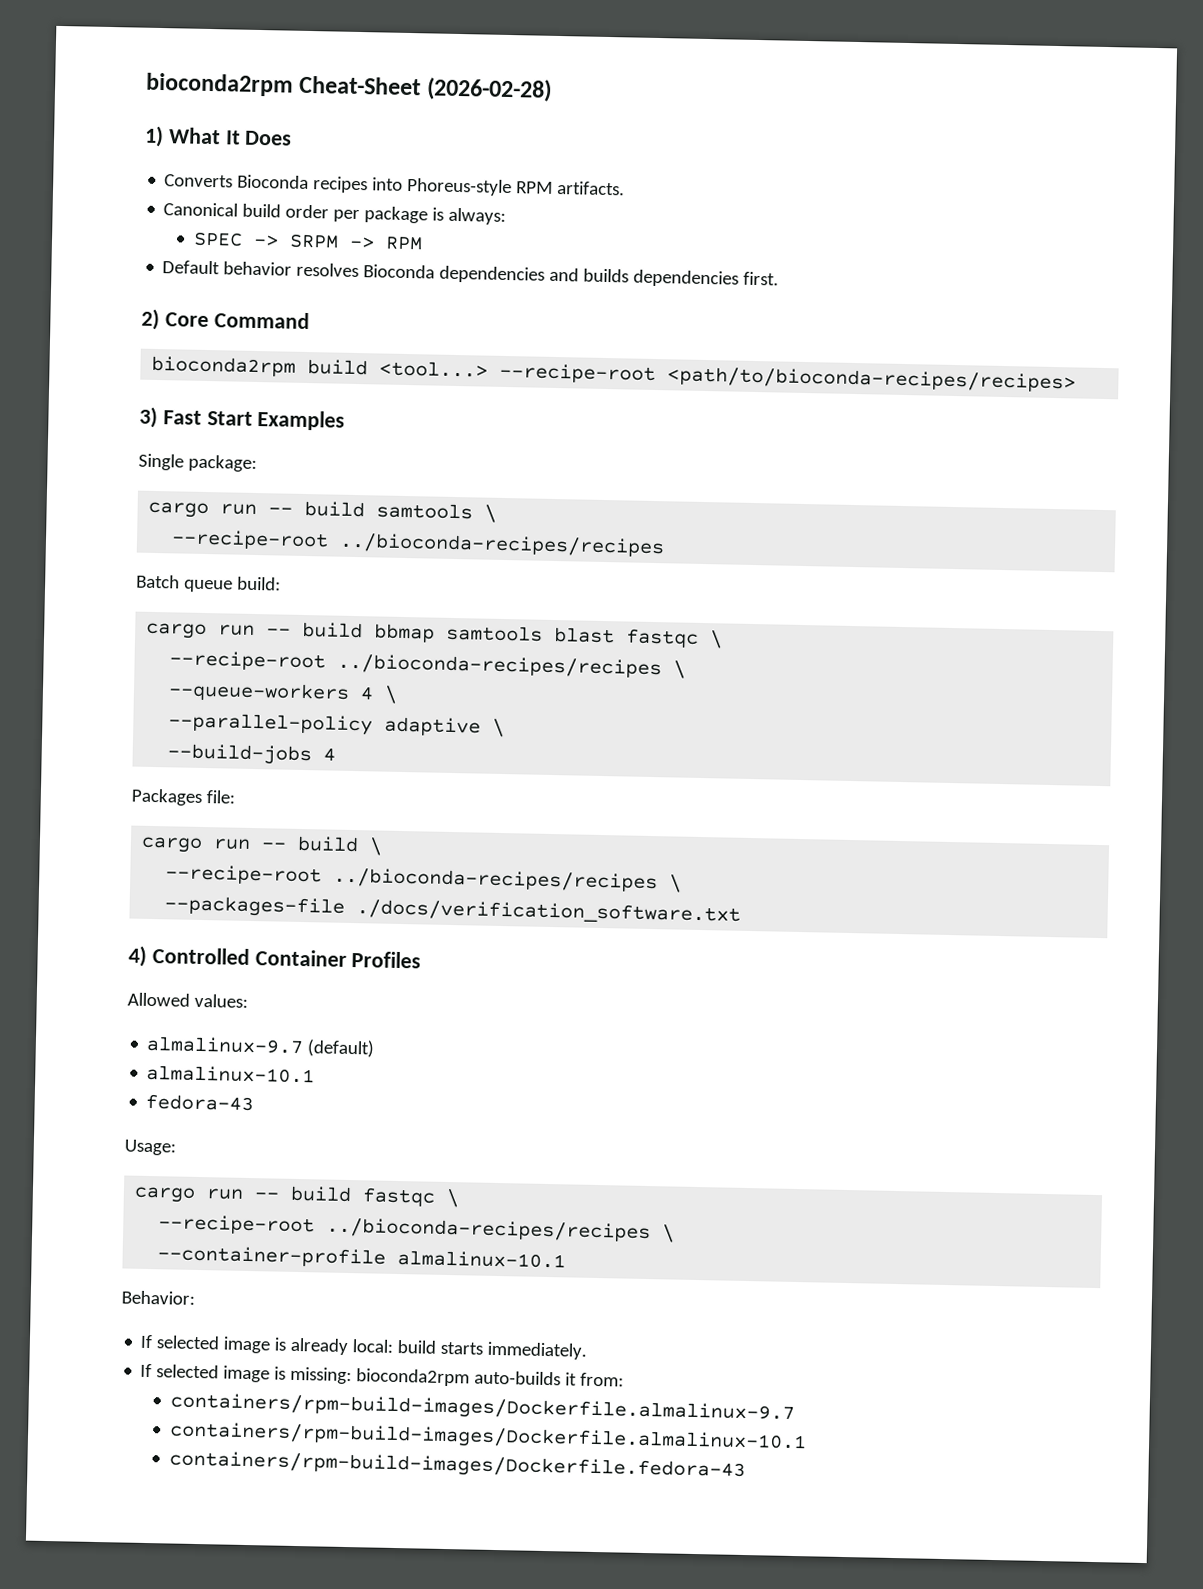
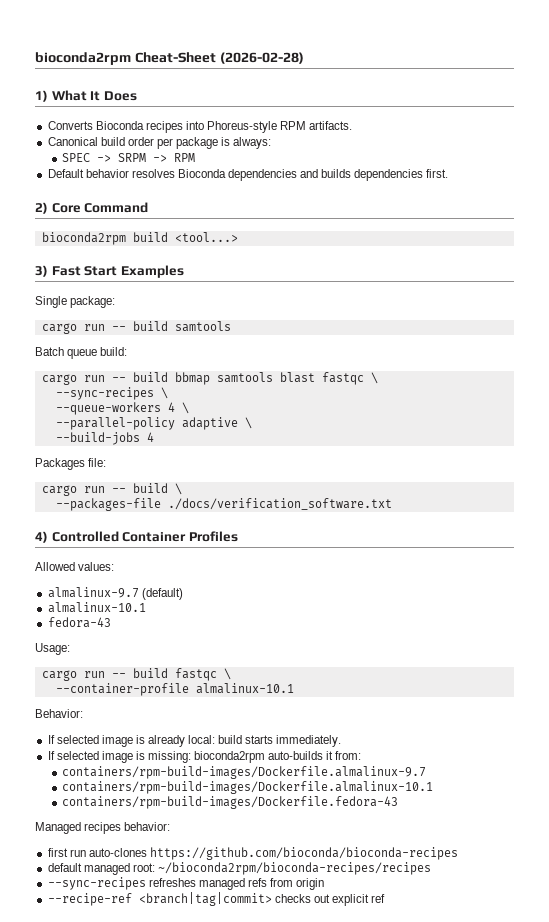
- bioconda2rpm build <tool...> --recipe-root <path/to/bioconda-recipes/recipes>
+ bioconda2rpm build <tool...>
- cargo run -- build samtools \
- --recipe-root ../bioconda-recipes/recipes
+ cargo run -- build samtools
  cargo run -- build bbmap samtools blast fastqc \
- --recipe-root ../bioconda-recipes/recipes \
+ --sync-recipes \
  cargo run -- build \
- --recipe-root ../bioconda-recipes/recipes \
  cargo run -- build fastqc \
- --recipe-root ../bioconda-recipes/recipes \
+ Managed recipes behavior:
+ first run auto-clones https://github.com/bioconda/bioconda-recipes
+ default managed root: ~/bioconda2rpm/bioconda-recipes/recipes
+ --sync-recipes refreshes managed refs from origin
+ --recipe-ref <branch|tag|commit> checks out explicit ref

